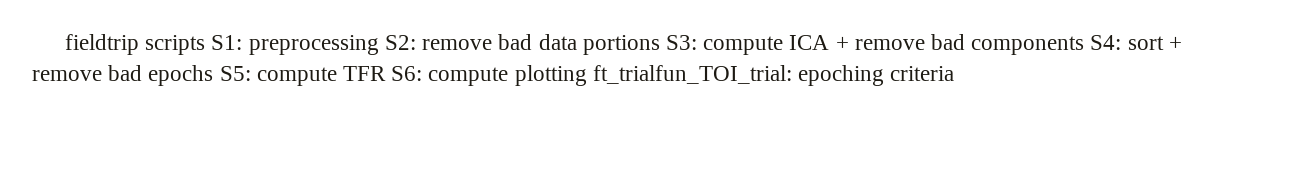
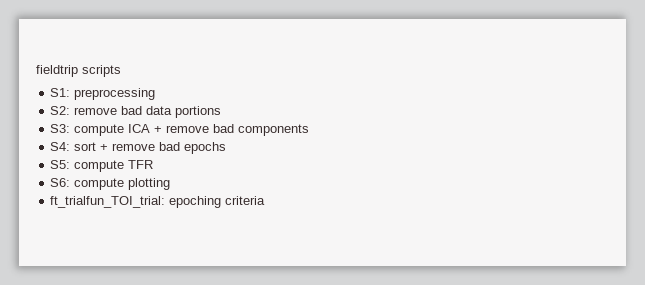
- fieldtrip scripts S1: preprocessing S2: remove bad data portions S3: compute ICA + remove bad components S4: sort + remove bad epochs S5: compute TFR S6: compute plotting ft_trialfun_TOI_trial: epoching criteria
+ fieldtrip scripts
+ S1: preprocessing
+ S2: remove bad data portions
+ S3: compute ICA + remove bad components
+ S4: sort + remove bad epochs
+ S5: compute TFR
+ S6: compute plotting
+ ft_trialfun_TOI_trial: epoching criteria

